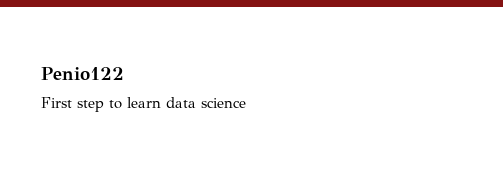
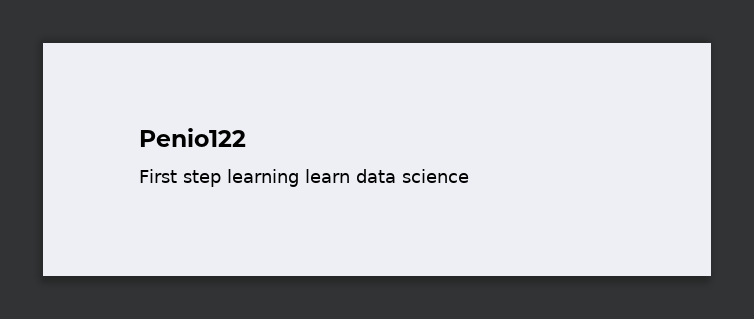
- First step to learn data science
+ First step learning learn data science

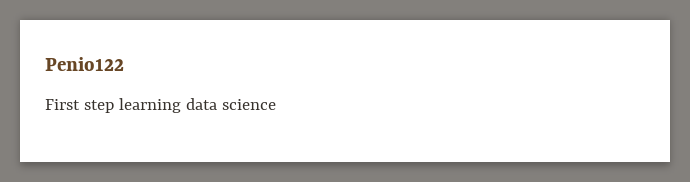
- First step learning learn data science
+ First step learning data science

